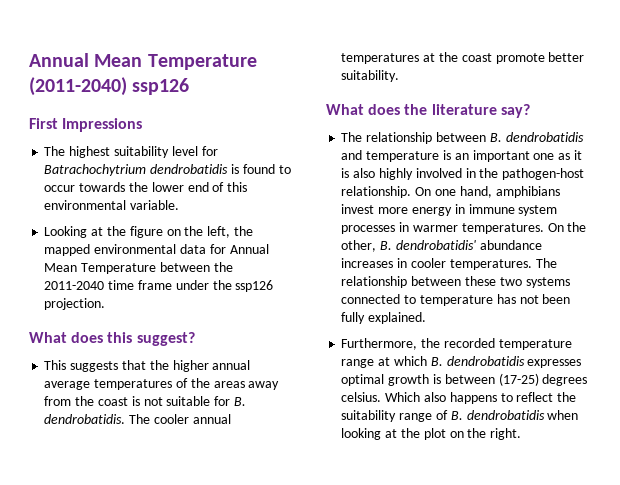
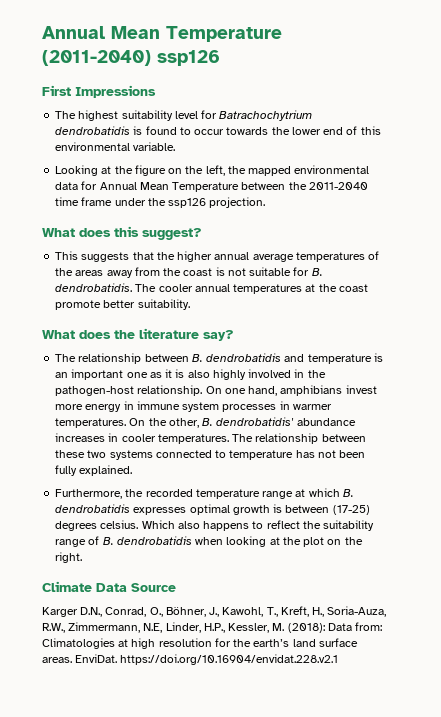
+ Climate Data Source
+ Karger D.N., Conrad, O., Böhner, J., Kawohl, T., Kreft, H., Soria-Auza, R.W., Zimmermann, N.E, Linder, H.P., Kessler, M. (2018): Data from: Climatologies at high resolution for the earth’s land surface areas. EnviDat. https://doi.org/10.16904/envidat.228.v2.1

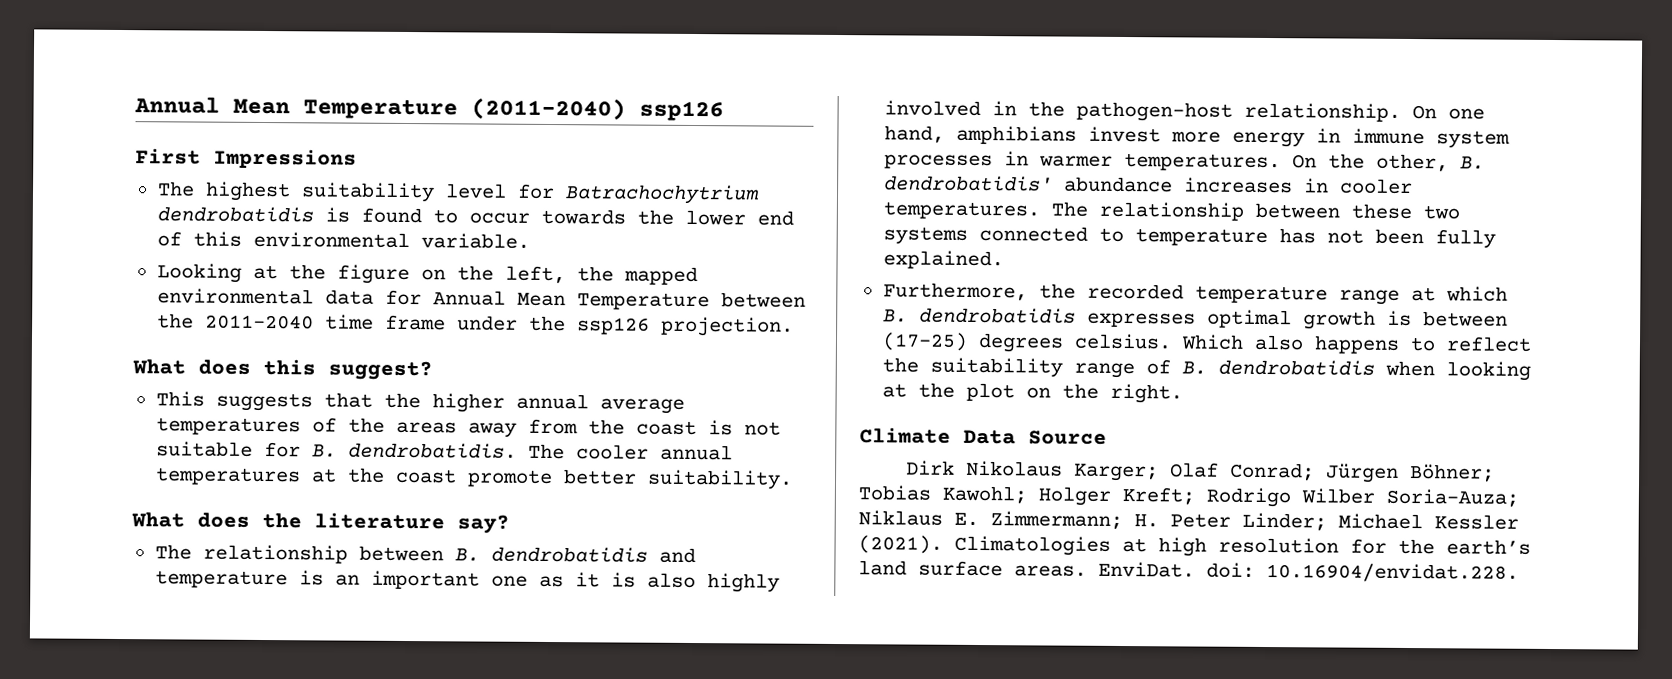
- Karger D.N., Conrad, O., Böhner, J., Kawohl, T., Kreft, H., Soria-Auza, R.W., Zimmermann, N.E, Linder, H.P., Kessler, M. (2018): Data from: Climatologies at high resolution for the earth’s land surface areas.
+ Dirk Nikolaus Karger; Olaf Conrad; Jürgen Böhner; Tobias Kawohl; Holger Kreft; Rodrigo Wilber Soria-Auza; Niklaus E. Zimmermann; H. Peter Linder; Michael Kessler (2021). Climatologies at high resolution for the earth’s land surface areas.
- EnviDat. https://doi.org/10.16904/envidat.228.v2.1
+ EnviDat. doi: 10.16904/envidat.228.

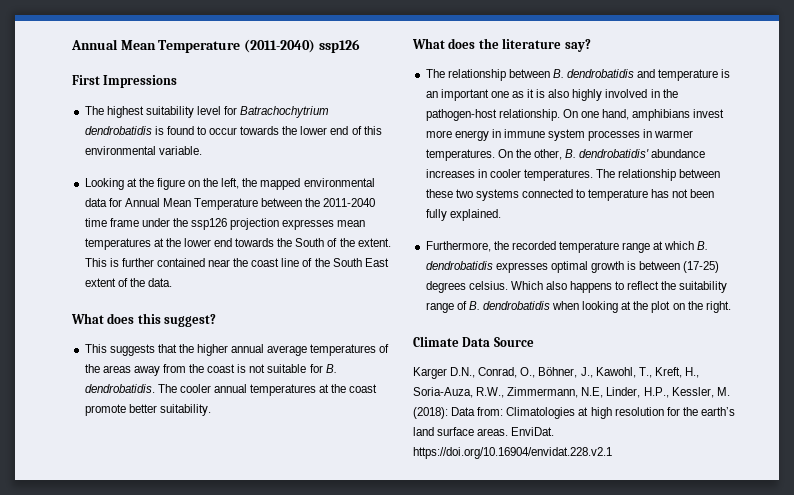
- Looking at the figure on the left, the mapped environmental data for Annual Mean Temperature between the 2011-2040 time frame under the ssp126 projection.
+ Looking at the figure on the left, the mapped environmental data for Annual Mean Temperature between the 2011-2040 time frame under the ssp126 projection expresses mean temperatures at the lower end towards the South of the extent. This is further contained near the coast line of the South East extent of the data.
- Dirk Nikolaus Karger; Olaf Conrad; Jürgen Böhner; Tobias Kawohl; Holger Kreft; Rodrigo Wilber Soria-Auza; Niklaus E. Zimmermann; H. Peter Linder; Michael Kessler (2021). Climatologies at high resolution for the earth’s land surface areas.
+ Karger D.N., Conrad, O., Böhner, J., Kawohl, T., Kreft, H., Soria-Auza, R.W., Zimmermann, N.E, Linder, H.P., Kessler, M. (2018): Data from: Climatologies at high resolution for the earth’s land surface areas.
- EnviDat. doi: 10.16904/envidat.228.
+ EnviDat. https://doi.org/10.16904/envidat.228.v2.1

